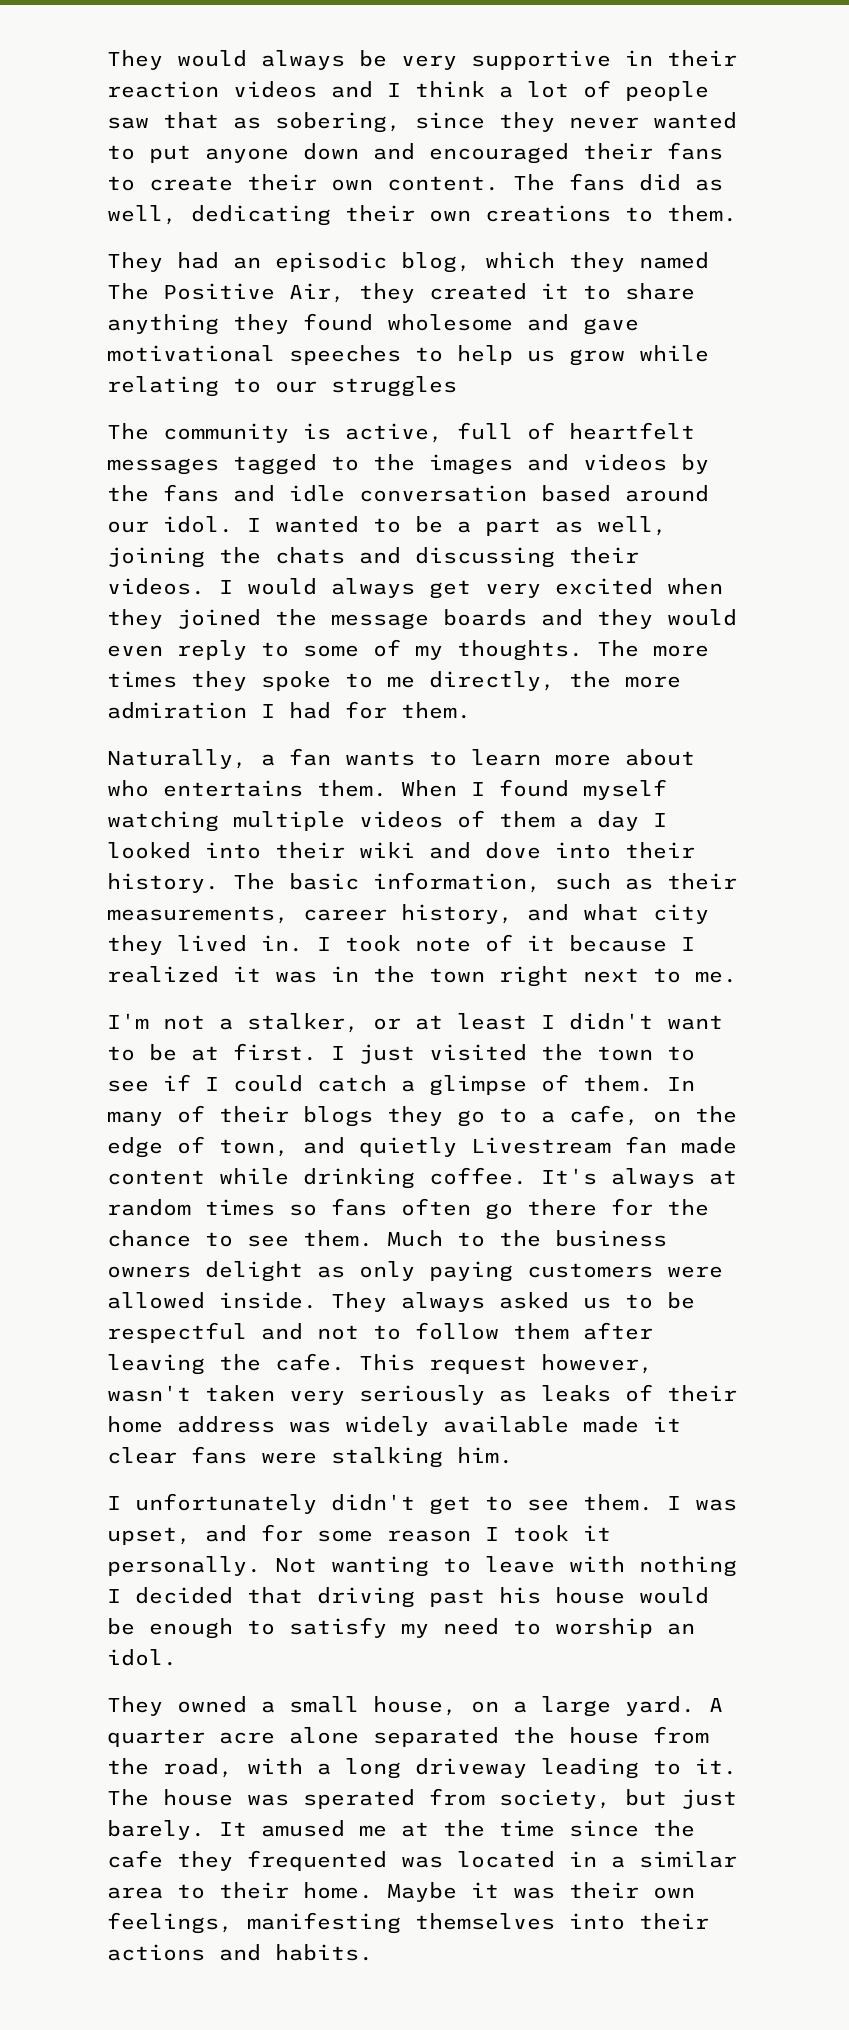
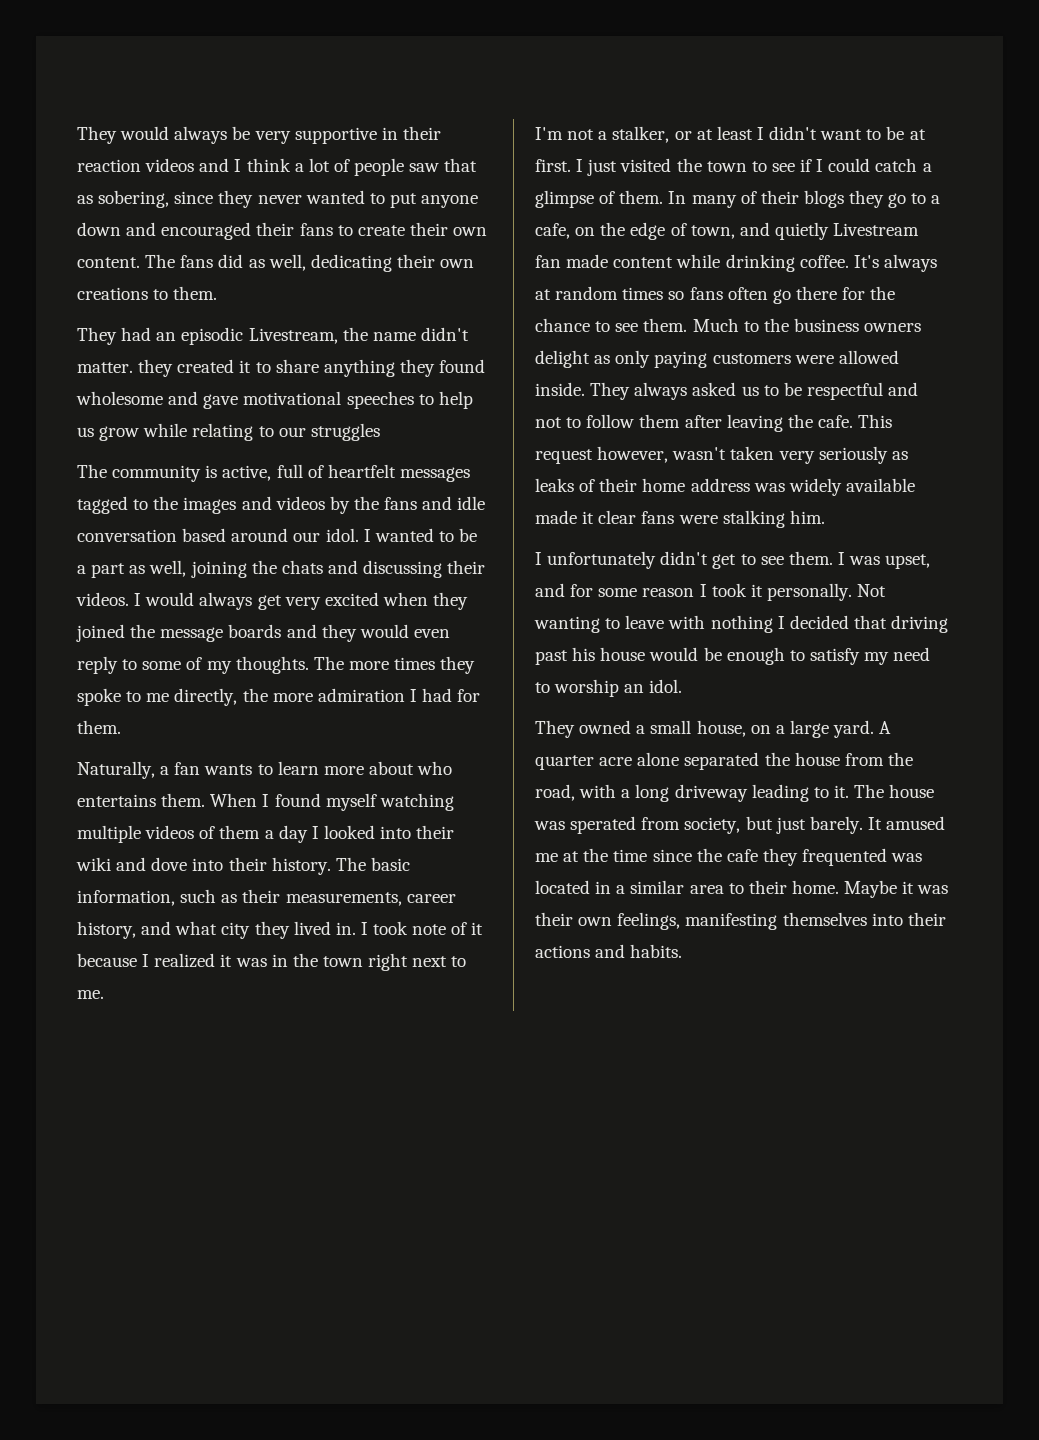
- They had an episodic blog, which they named The Positive Air, they created it to share anything they found wholesome and gave motivational speeches to help us grow while relating to our struggles
+ They had an episodic Livestream, the name didn't matter. they created it to share anything they found wholesome and gave motivational speeches to help us grow while relating to our struggles

